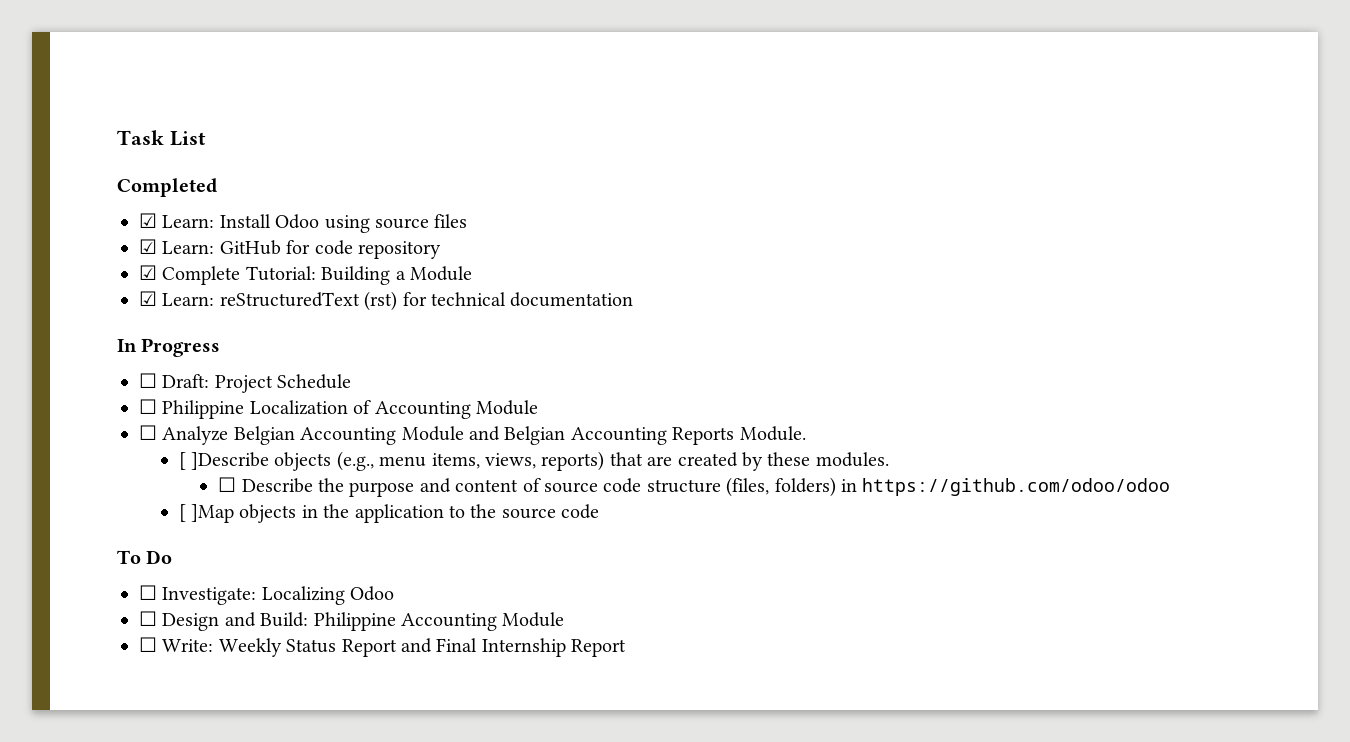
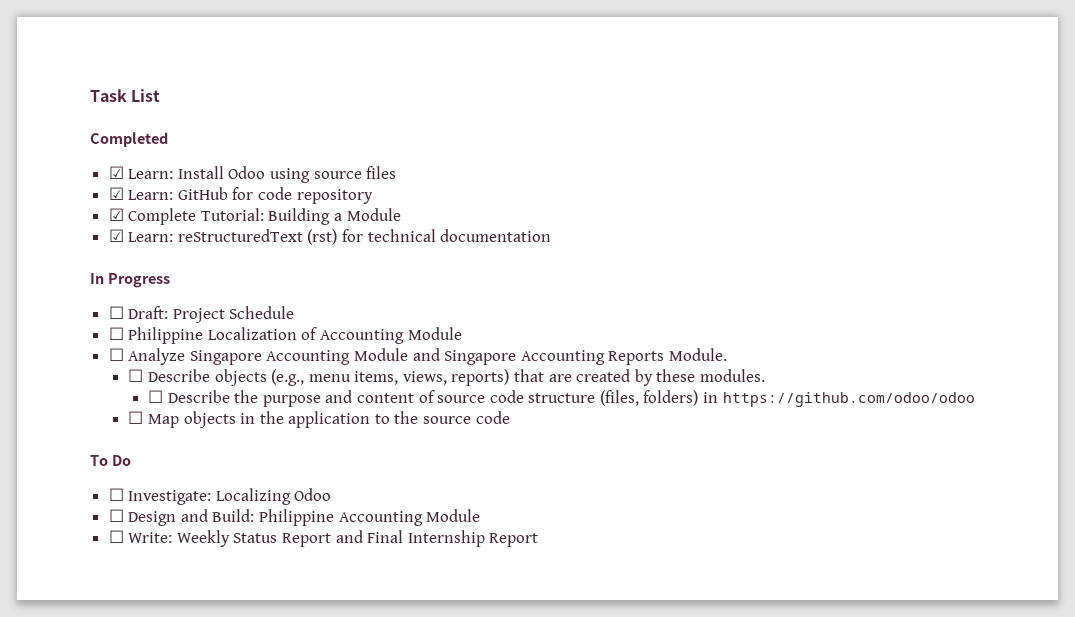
- ☐ Analyze Belgian Accounting Module and Belgian Accounting Reports Module.
+ ☐ Analyze Singapore Accounting Module and Singapore Accounting Reports Module.
- [ ]Describe objects (e.g., menu items, views, reports) that are created by these modules.
+ ☐ Describe objects (e.g., menu items, views, reports) that are created by these modules.
- [ ]Map objects in the application to the source code
+ ☐ Map objects in the application to the source code

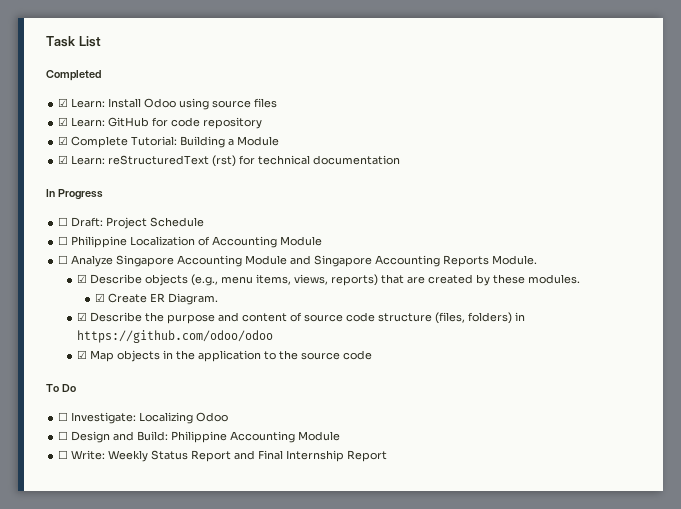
- ☐ Describe objects (e.g., menu items, views, reports) that are created by these modules.
+ ☑ Describe objects (e.g., menu items, views, reports) that are created by these modules.
- ☐ Describe the purpose and content of source code structure (files, folders) in https://github.com/odoo/odoo
+ ☑ Create ER Diagram.
+ ☑ Describe the purpose and content of source code structure (files, folders) in https://github.com/odoo/odoo
- ☐ Map objects in the application to the source code
+ ☑ Map objects in the application to the source code

